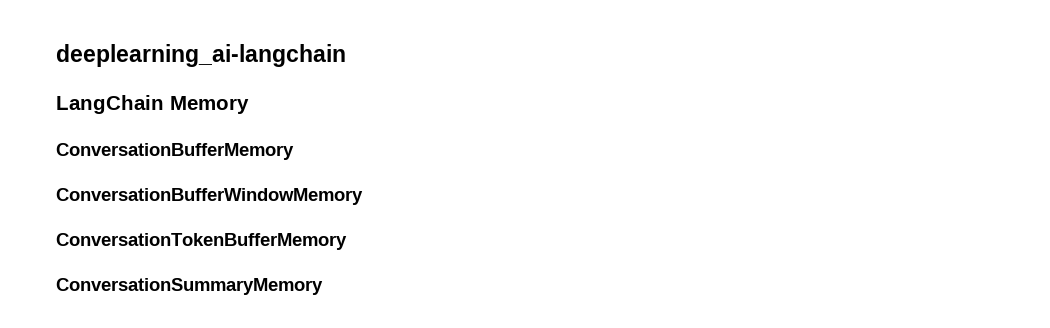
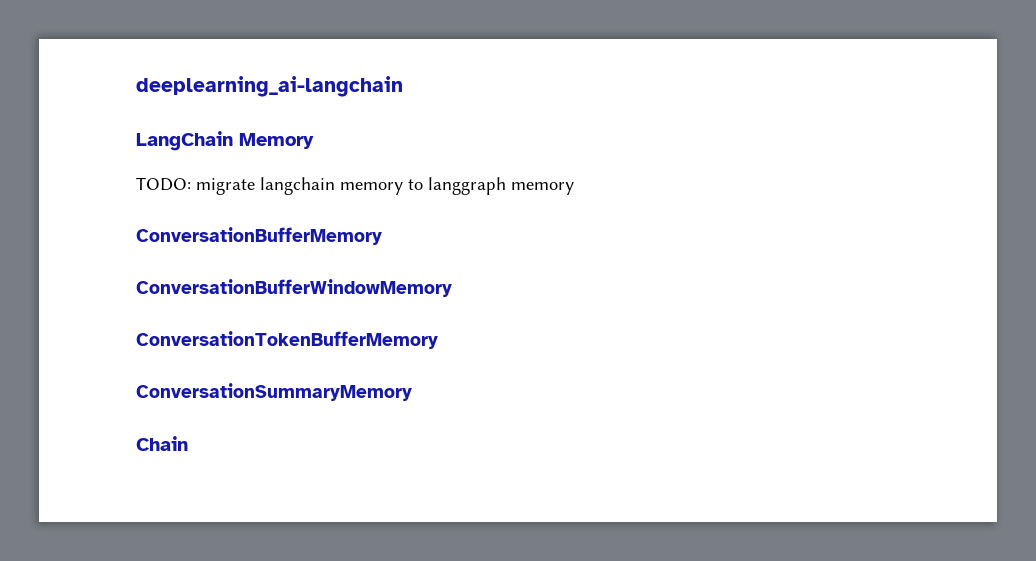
+ TODO: migrate langchain memory to langgraph memory
+ Chain

